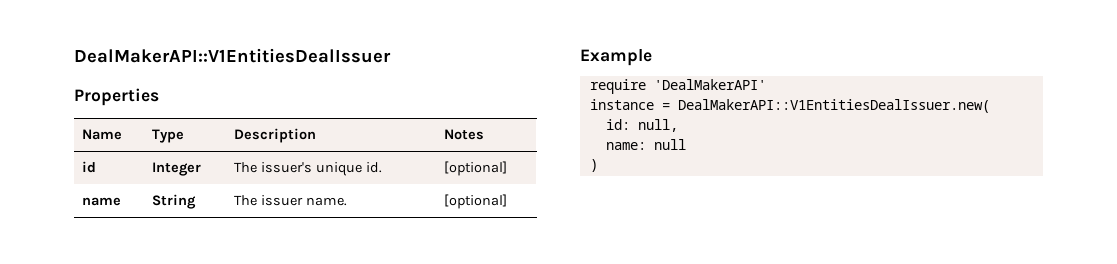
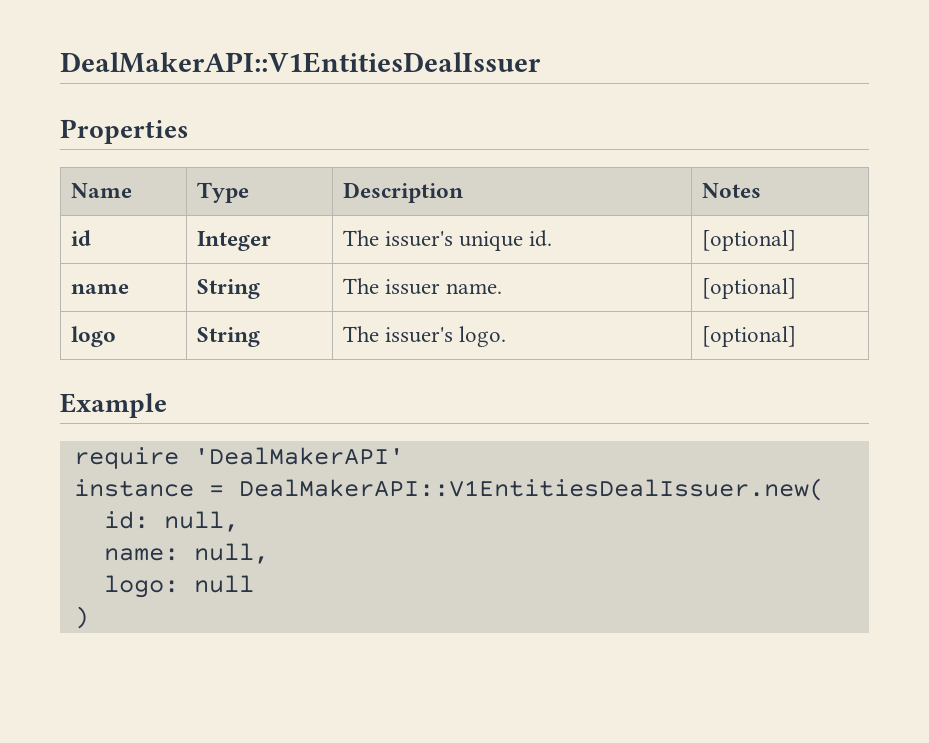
+ logo | String | The issuer's logo. | [optional]
- name: null
+ name: null,
+ logo: null

